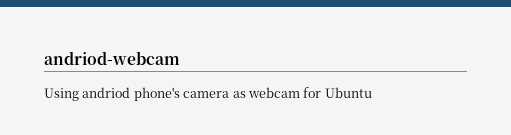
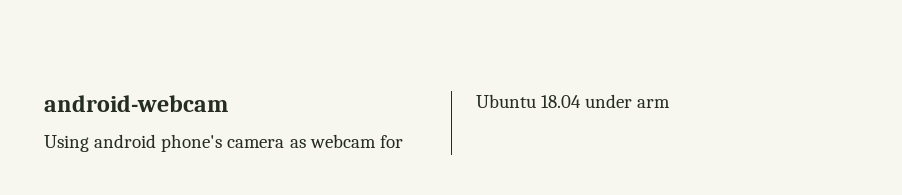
- andriod-webcam
+ android-webcam
- Using andriod phone's camera as webcam for Ubuntu
+ Using android phone's camera as webcam for Ubuntu 18.04 under arm

